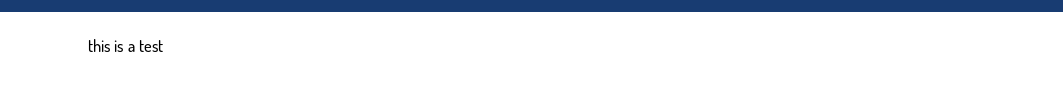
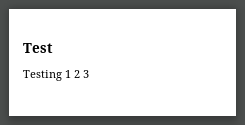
- this is a test
+ Test
+ Testing 1 2 3

